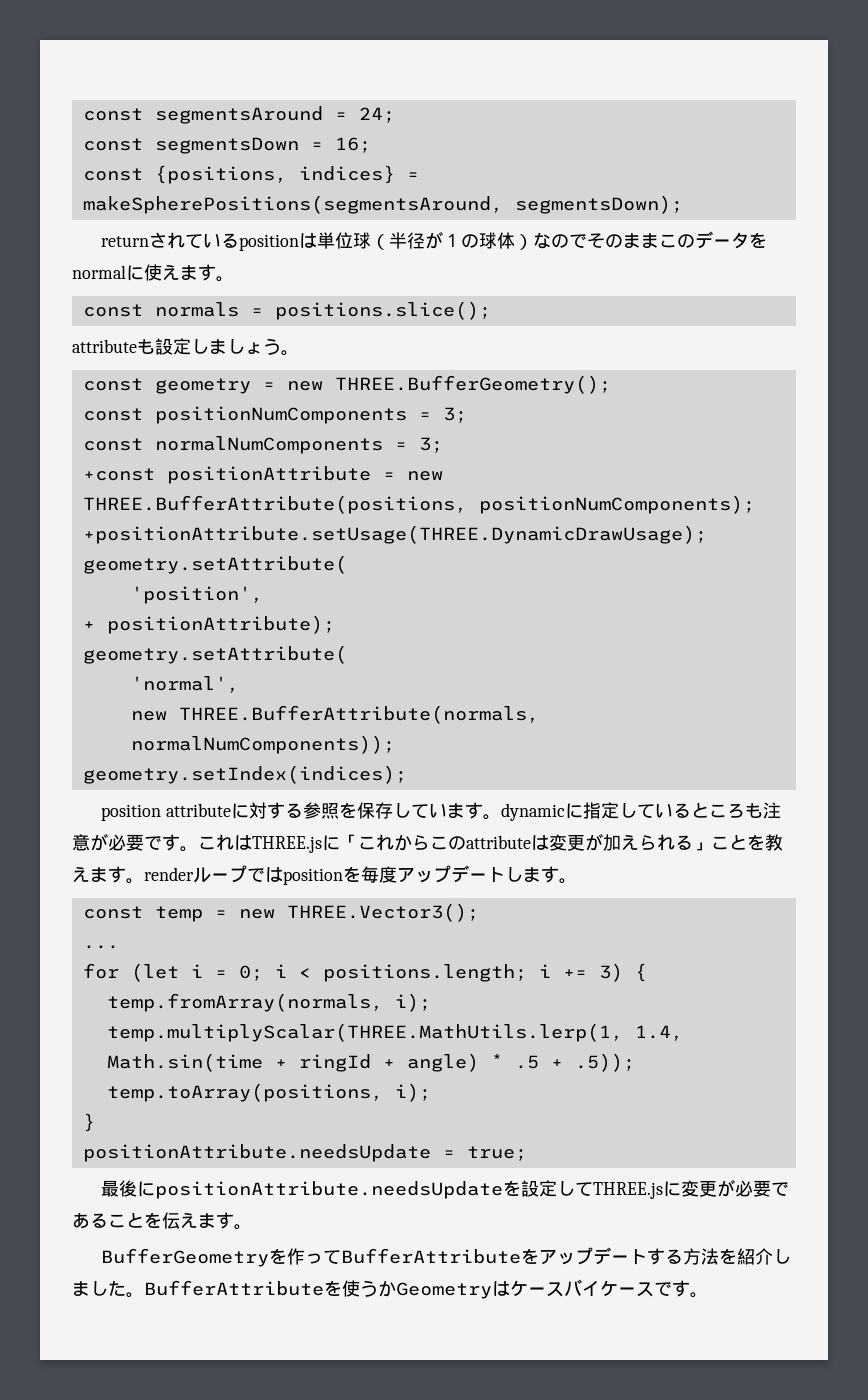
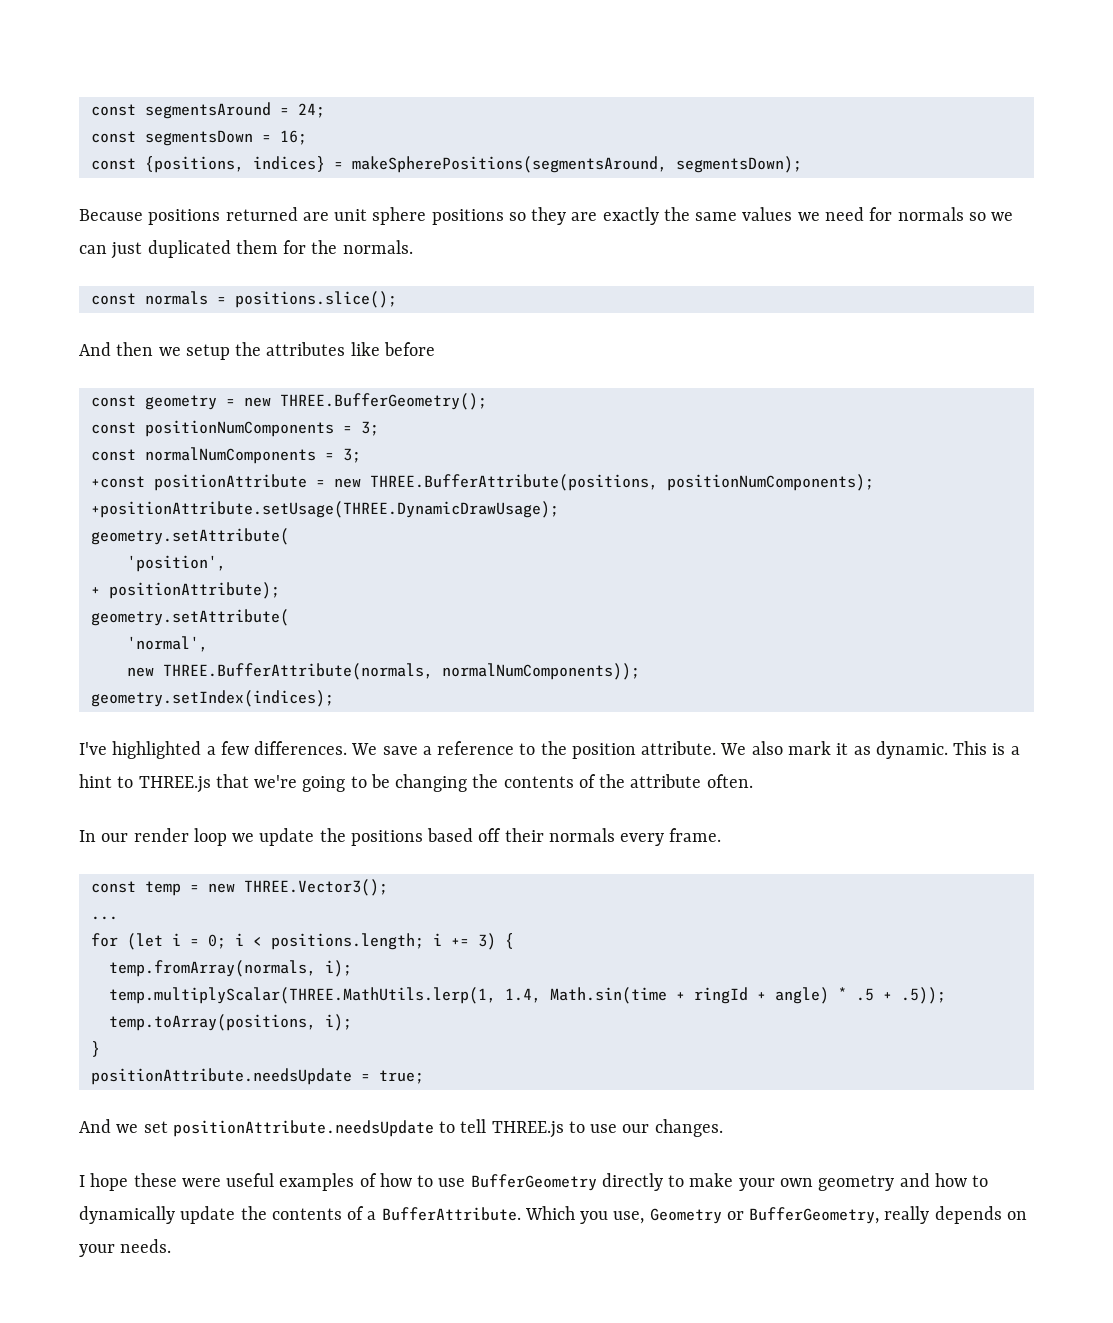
- returnされているpositionは単位球（半径が１の球体）なのでそのままこのデータをnormalに使えます。
+ Because positions returned are unit sphere positions so they are exactly the same values we need for normals so we can just duplicated them for the normals.
  const normals = positions.slice();
- attributeも設定しましょう。
+ And then we setup the attributes like before
- position attributeに対する参照を保存しています。dynamicに指定しているところも注意が必要です。これはTHREE.jsに「これからこのattributeは変更が加えられる」ことを教えます。renderループではpositionを毎度アップデートします。
+ I've highlighted a few differences. We save a reference to the position attribute. We also mark it as dynamic. This is a hint to THREE.js that we're going to be changing the contents of the attribute often.
+ In our render loop we update the positions based off their normals every frame.
- 最後にpositionAttribute.needsUpdateを設定してTHREE.jsに変更が必要であることを伝えます。
- BufferGeometryを作ってBufferAttributeをアップデートする方法を紹介しました。BufferAttributeを使うかGeometryはケースバイケースです。
+ And we set positionAttribute.needsUpdate to tell THREE.js to use our changes.
+ I hope these were useful examples of how to use BufferGeometry directly to make your own geometry and how to dynamically update the contents of a BufferAttribute. Which you use, Geometry or BufferGeometry, really depends on your needs.

